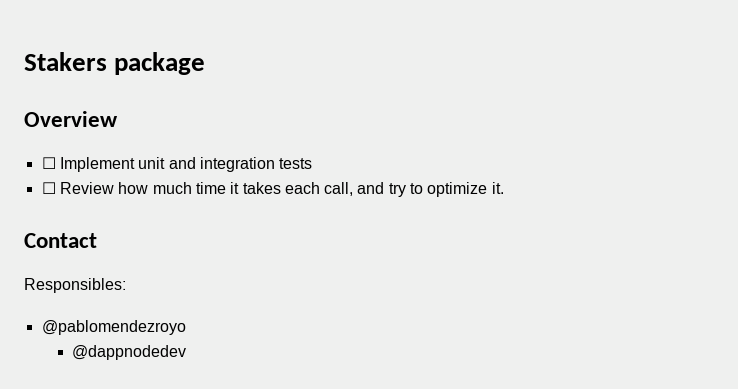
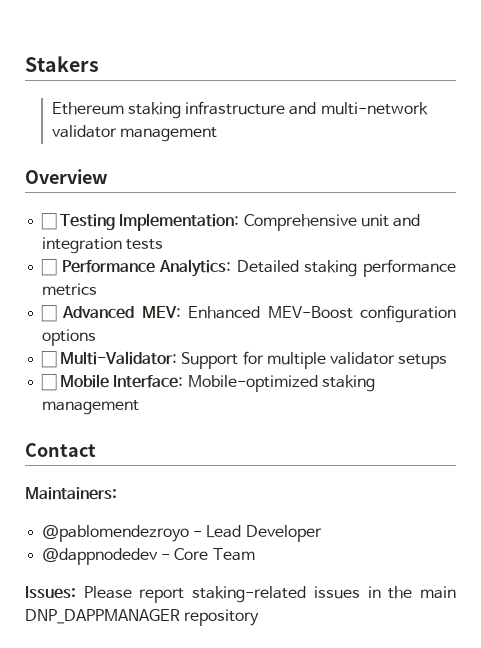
- Stakers package
+ Stakers
+ Ethereum staking infrastructure and multi-network validator management
- ☐ Implement unit and integration tests
+ ☐ Testing Implementation: Comprehensive unit and integration tests
- ☐ Review how much time it takes each call, and try to optimize it.
+ ☐ Performance Analytics: Detailed staking performance metrics
+ ☐ Advanced MEV: Enhanced MEV-Boost configuration options
+ ☐ Multi-Validator: Support for multiple validator setups
+ ☐ Mobile Interface: Mobile-optimized staking management
- Responsibles:
+ Maintainers:
- @pablomendezroyo
- @dappnodedev
+ @pablomendezroyo - Lead Developer
+ @dappnodedev - Core Team
+ Issues: Please report staking-related issues in the main DNP_DAPPMANAGER repository

